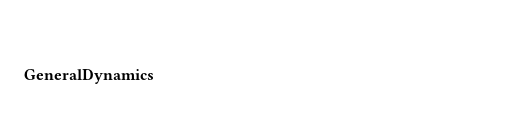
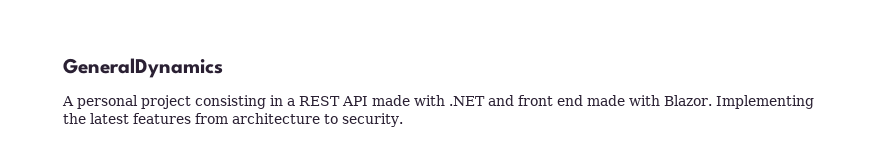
+ A personal project consisting in a REST API made with .NET and front end made with Blazor. Implementing the latest features from architecture to security.

